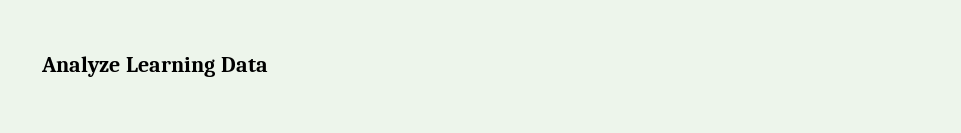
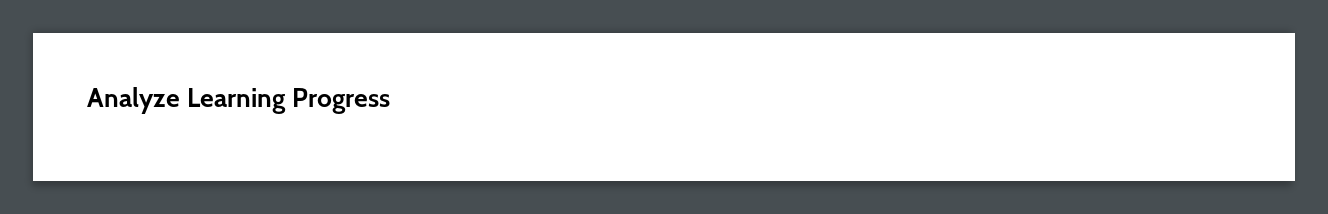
- Analyze Learning Data
+ Analyze Learning Progress

